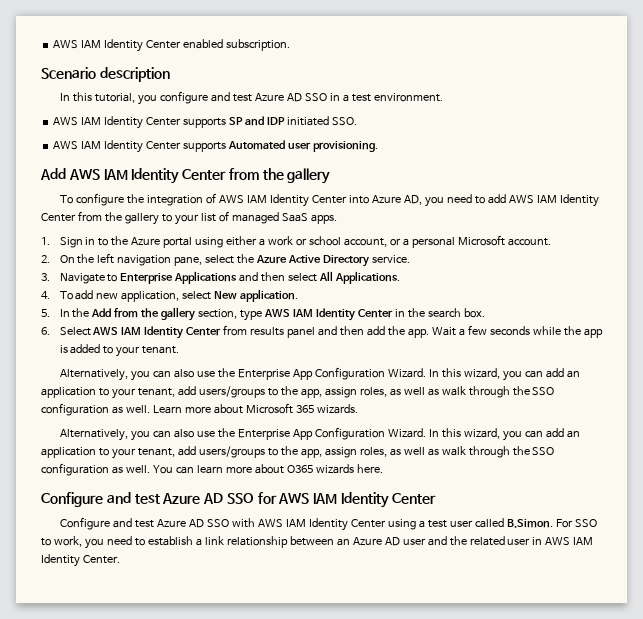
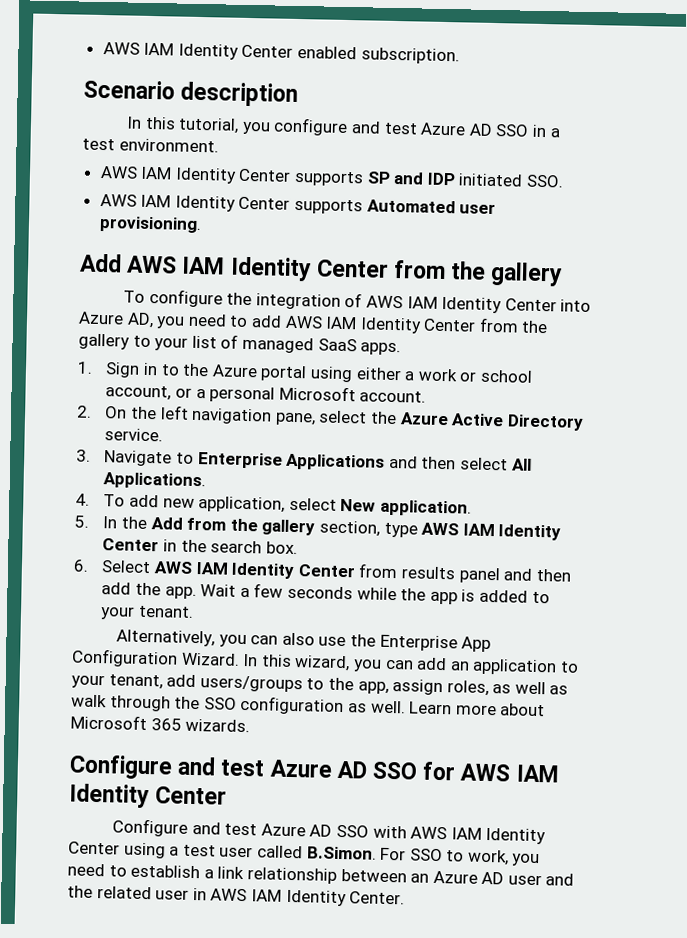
- Alternatively, you can also use the Enterprise App Configuration Wizard. In this wizard, you can add an application to your tenant, add users/groups to the app, assign roles, as well as walk through the SSO configuration as well. You can learn more about O365 wizards here.

